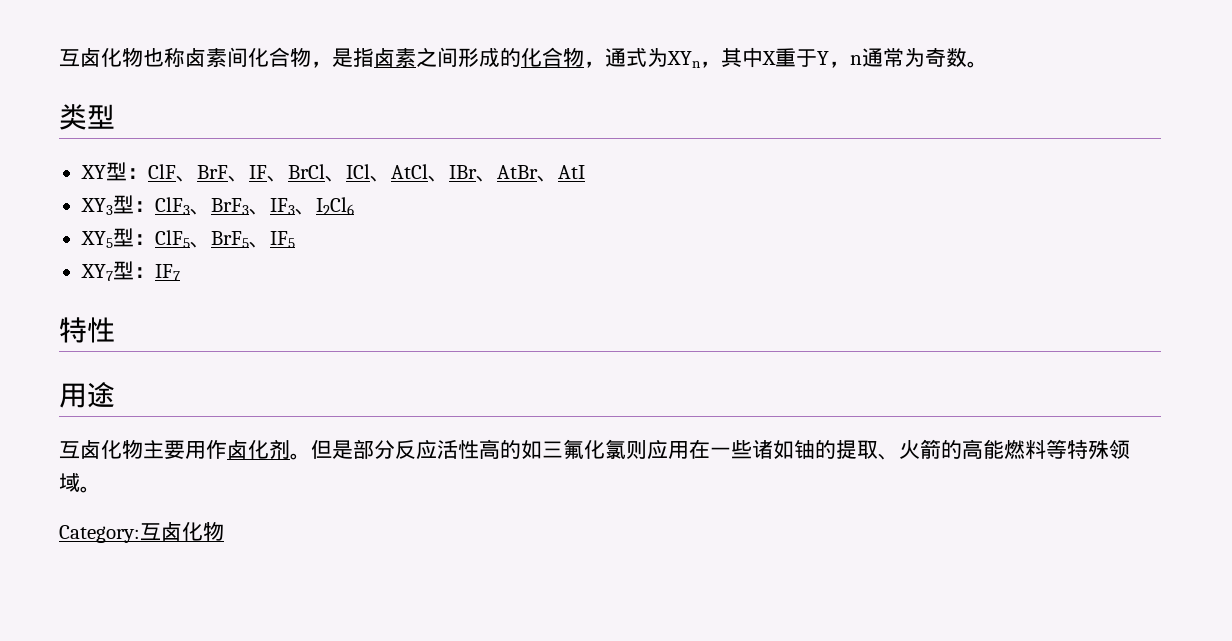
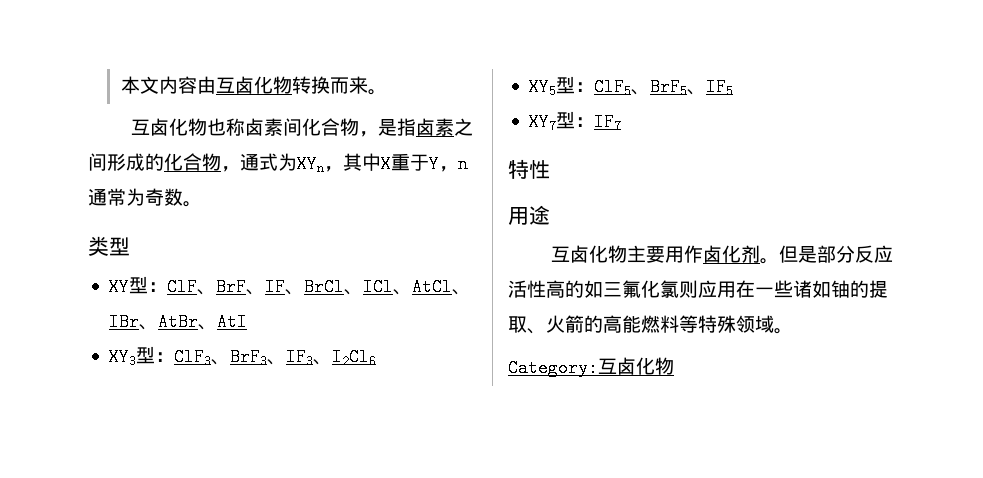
+ 本文内容由互卤化物转换而来。

